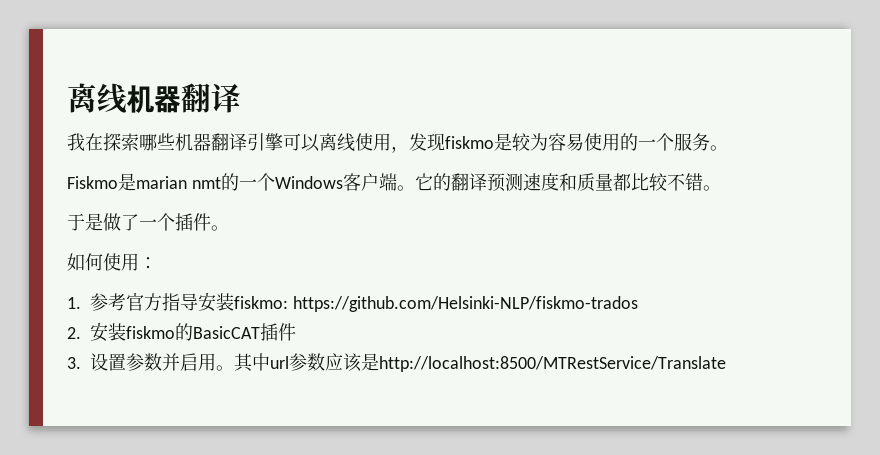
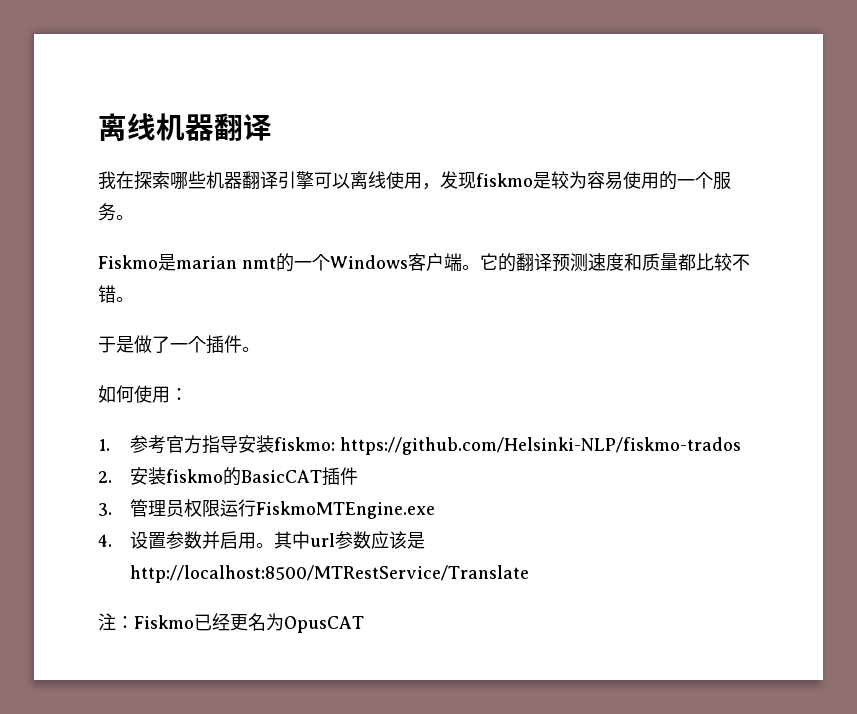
- 3.设置参数并启用。
+ 3.管理员权限运行FiskmoMTEngine.exe
+ 4.设置参数并启用。
+ 注：Fiskmo已经更名为OpusCAT

